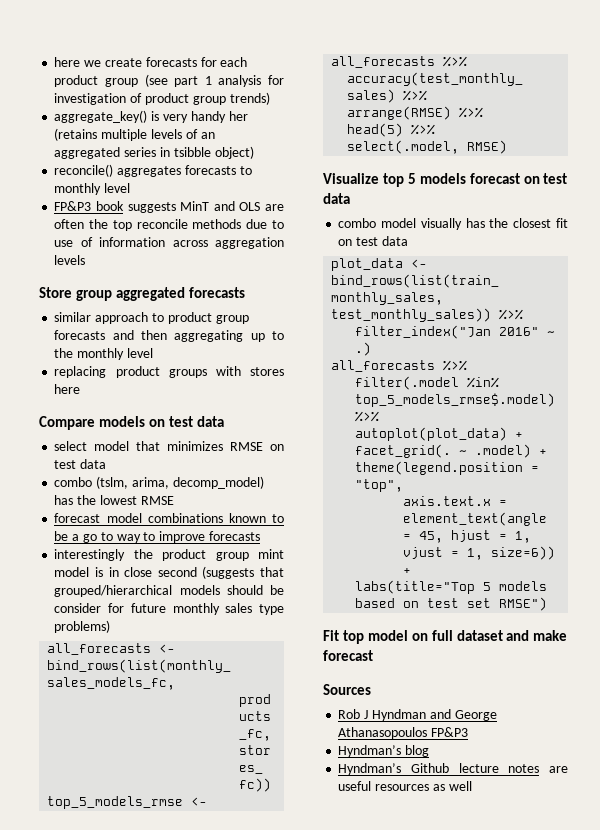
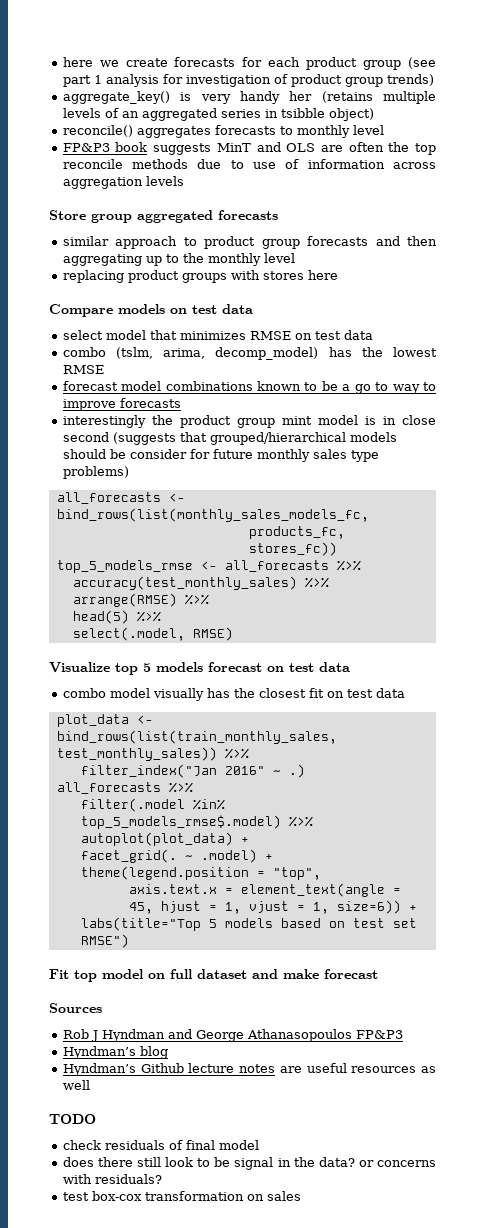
+ TODO
+ check residuals of final model
+ does there still look to be signal in the data? or concerns with residuals?
+ test box-cox transformation on sales

